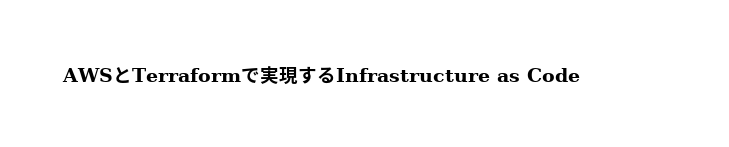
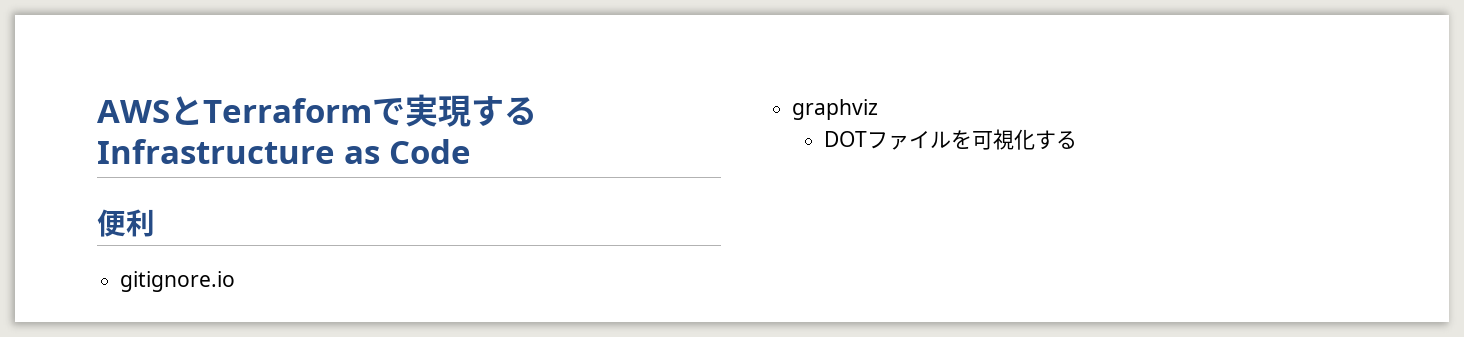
+ 便利
+ gitignore.io
+ graphviz
+ DOTファイルを可視化する

